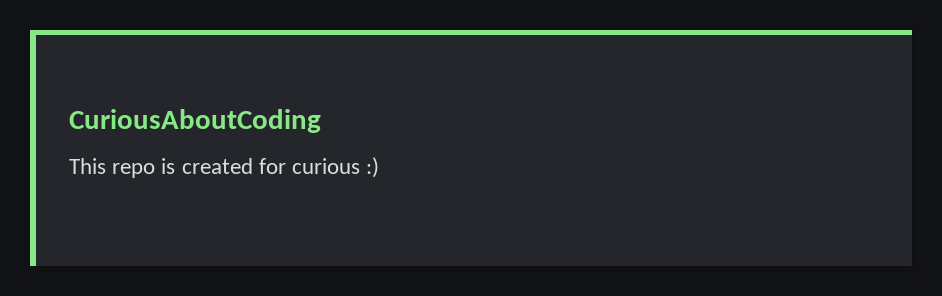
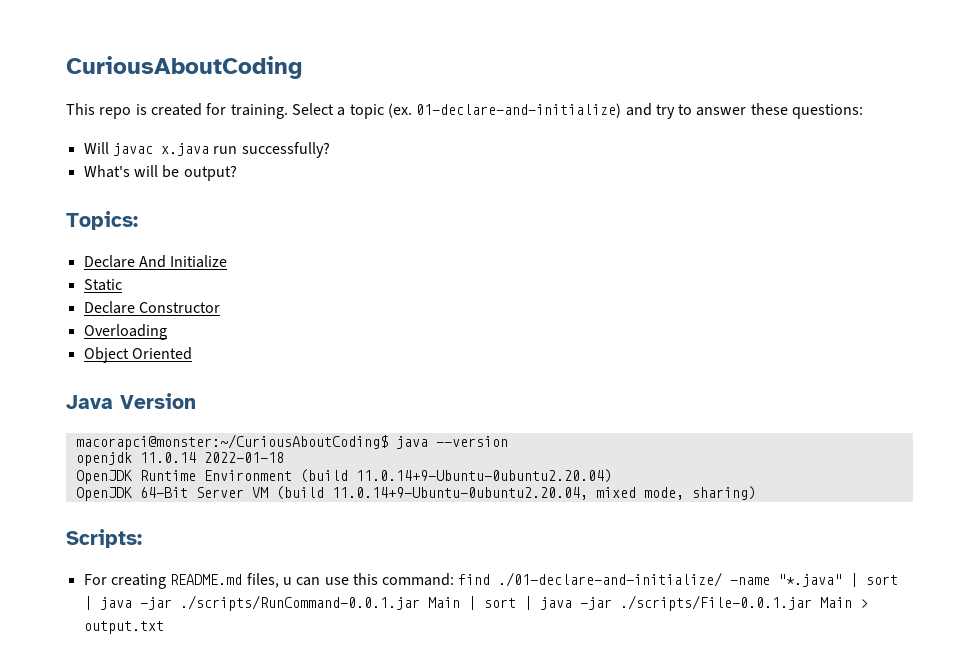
- This repo is created for curious :)
+ This repo is created for training. Select a topic (ex. 01-declare-and-initialize) and try to answer these questions:
+ Will javac x.java run successfully?
+ What's will be output?
+ Topics:
+ Declare And Initialize
+ Static
+ Declare Constructor
+ Overloading
+ Object Oriented
+ Java Version
+ macorapci@monster:~/CuriousAboutCoding$ java --version
+ openjdk 11.0.14 2022-01-18
+ OpenJDK Runtime Environment (build 11.0.14+9-Ubuntu-0ubuntu2.20.04)
+ OpenJDK 64-Bit Server VM (build 11.0.14+9-Ubuntu-0ubuntu2.20.04, mixed mode, sharing)
+ Scripts:
+ For creating README.md files, u can use this command: find ./01-declare-and-initialize/ -name "*.java" | sort | java -jar ./scripts/RunCommand-0.0.1.jar Main | sort | java -jar ./scripts/File-0.0.1.jar Main > output.txt

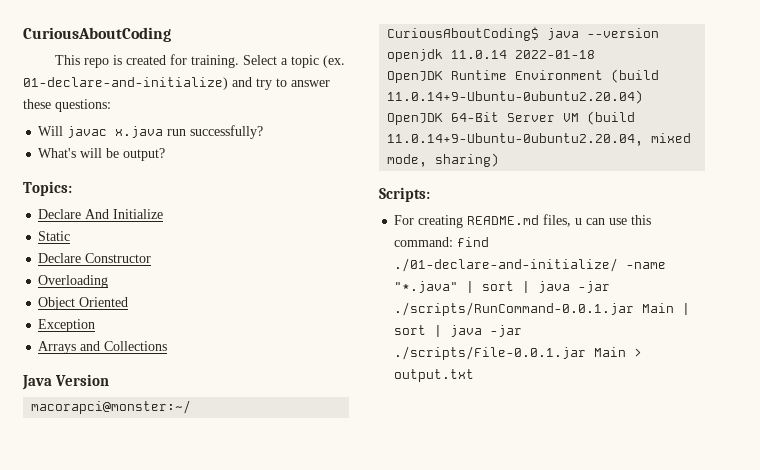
+ Exception
+ Arrays and Collections

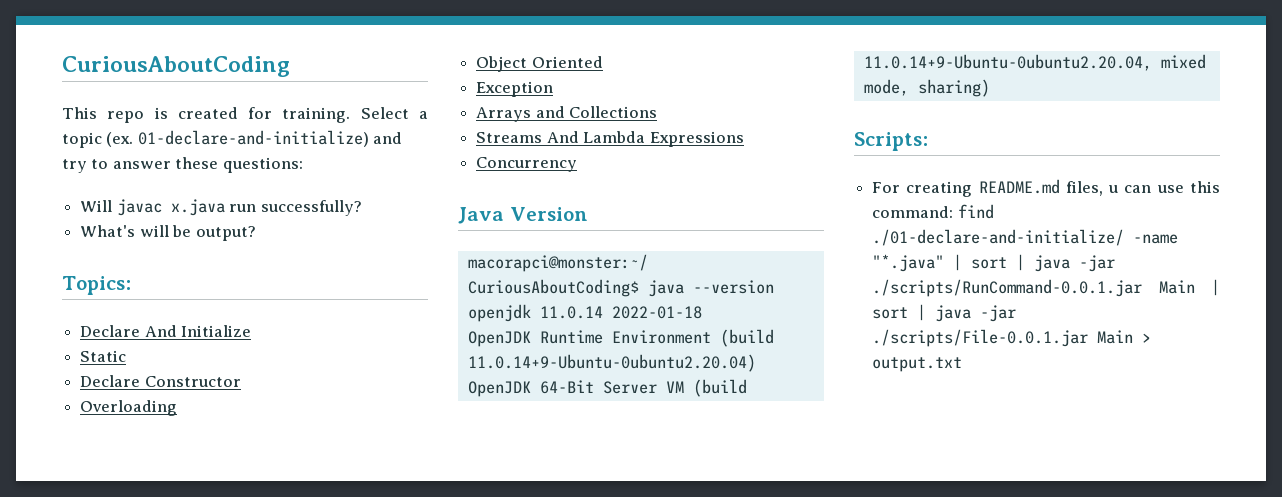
+ Streams And Lambda Expressions
+ Concurrency

